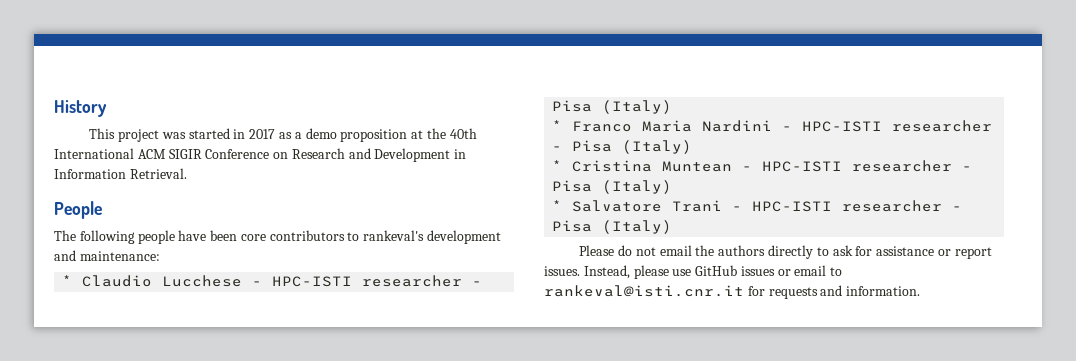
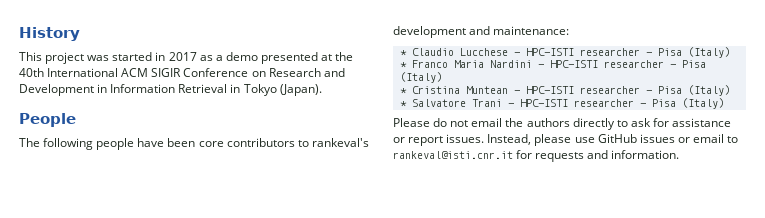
- This project was started in 2017 as a demo proposition at the 40th International ACM SIGIR Conference on Research and Development in Information Retrieval.
+ This project was started in 2017 as a demo presented at the 40th International ACM SIGIR Conference on Research and Development in Information Retrieval in Tokyo (Japan).

